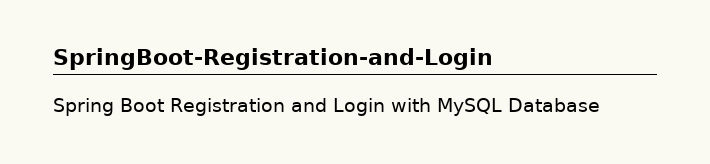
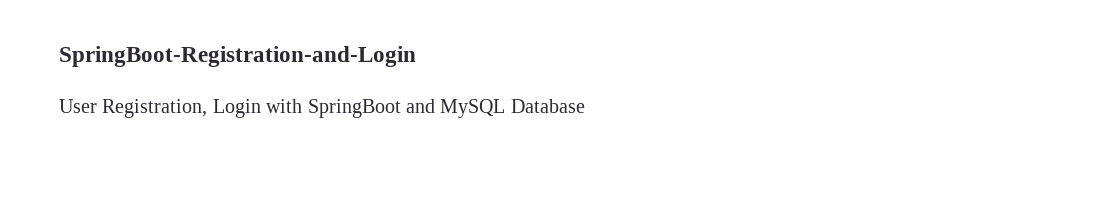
- Spring Boot Registration and Login with MySQL Database
+ User Registration, Login with SpringBoot and MySQL Database

